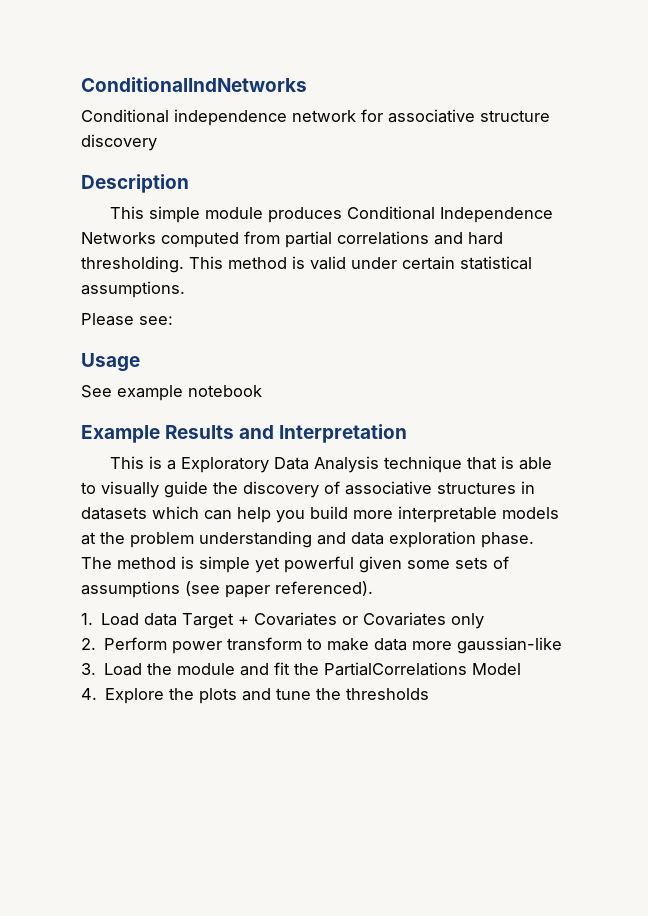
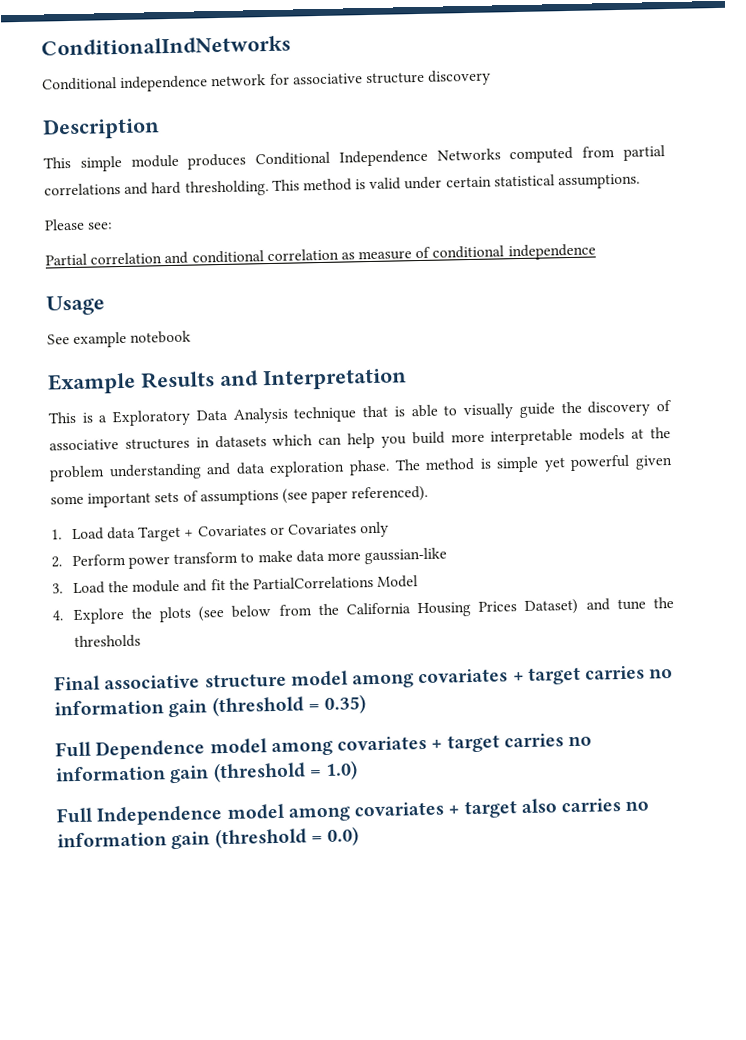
+ Partial correlation and conditional correlation as measure of conditional independence
- The method is simple yet powerful given some sets of assumptions (see paper referenced).
+ The method is simple yet powerful given some important sets of assumptions (see paper referenced).
- 4. Explore the plots and tune the thresholds
+ 4. Explore the plots (see below from the California Housing Prices Dataset) and tune the thresholds
+ Final associative structure model among covariates + target carries no information gain (threshold = 0.35)
+ Full Dependence model among covariates + target carries no information gain (threshold = 1.0)
+ Full Independence model among covariates + target also carries no information gain (threshold = 0.0)

